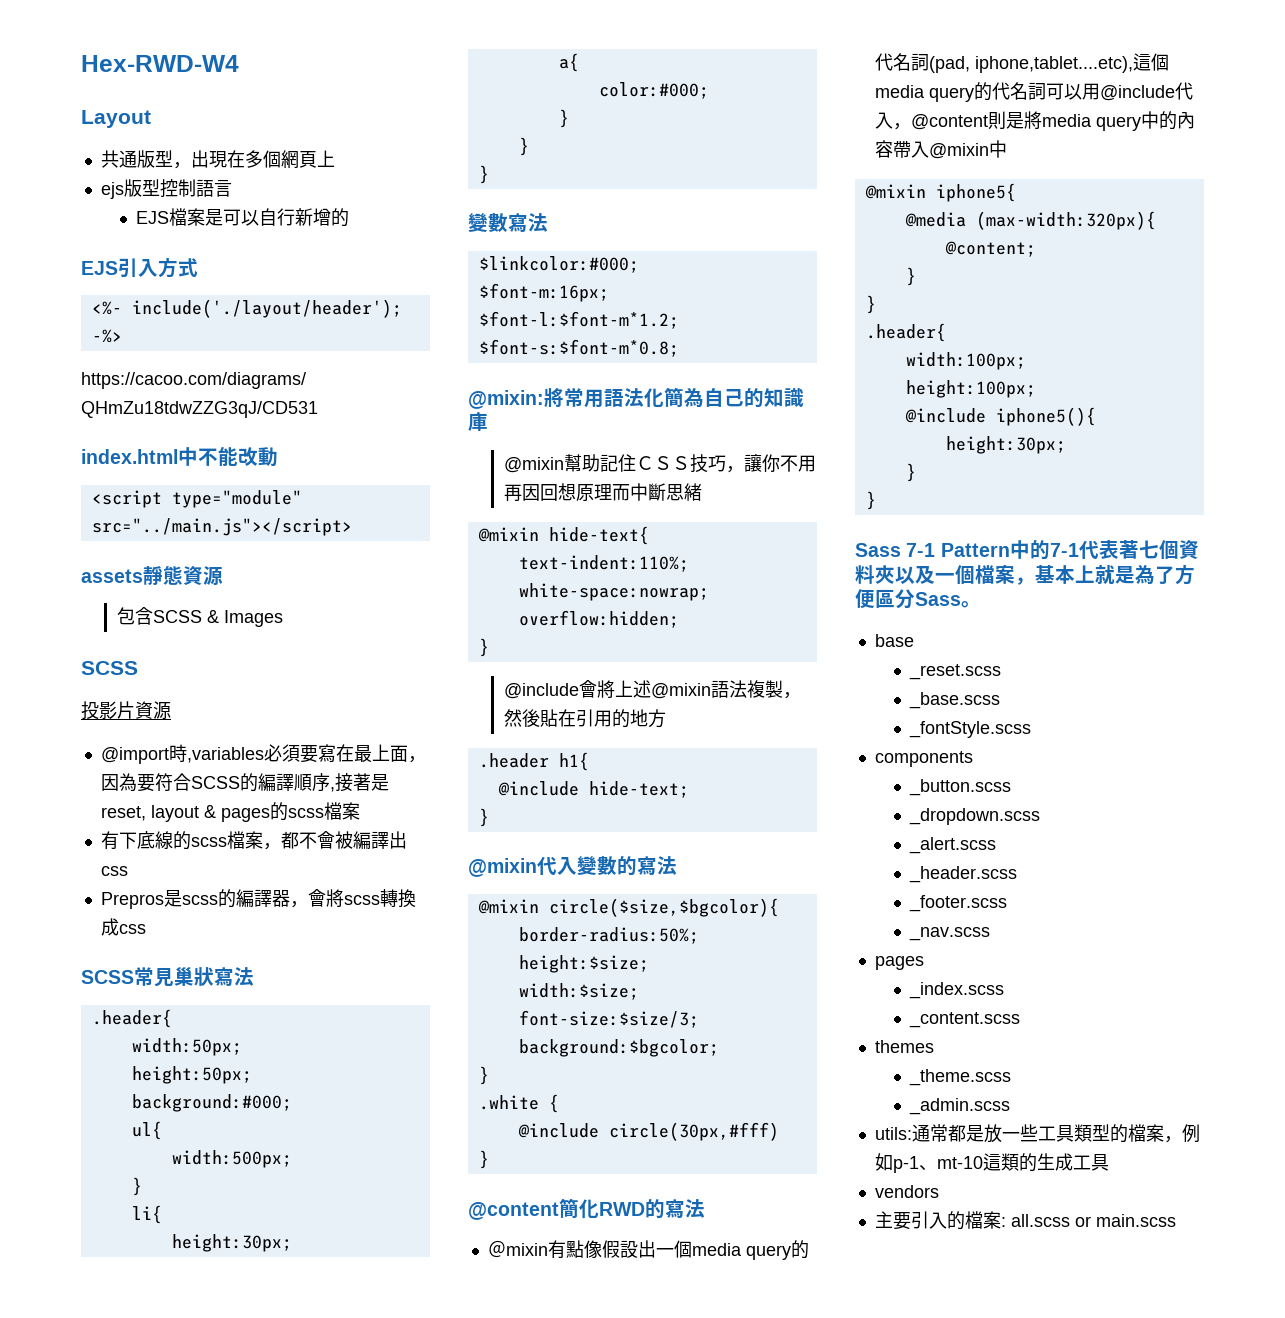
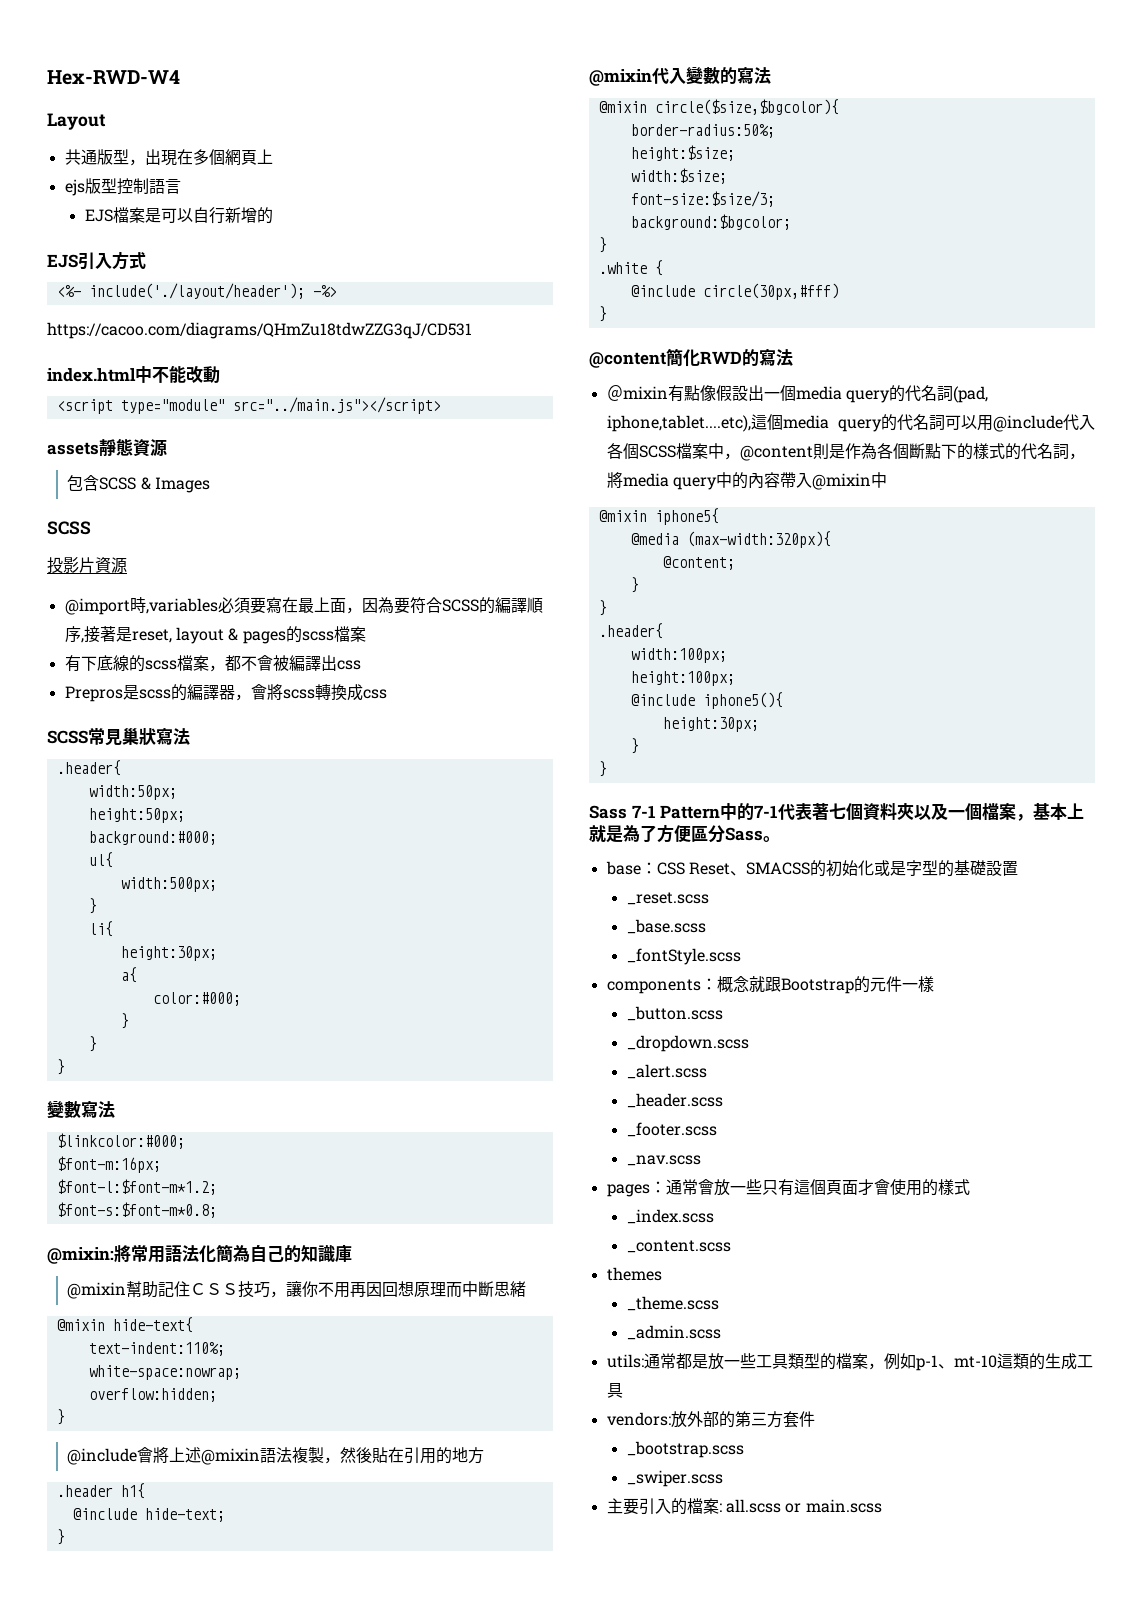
- ＠mixin有點像假設出一個media query的代名詞(pad, iphone,tablet....etc),這個media query的代名詞可以用@include代入，@content則是將media query中的內容帶入@mixin中
+ ＠mixin有點像假設出一個media query的代名詞(pad, iphone,tablet....etc),這個media query的代名詞可以用@include代入各個SCSS檔案中，@content則是作為各個斷點下的樣式的代名詞，將media query中的內容帶入@mixin中
- base
+ base：CSS Reset、SMACSS的初始化或是字型的基礎設置
  _reset.scss
  _base.scss
  _fontStyle.scss
- components
+ components：概念就跟Bootstrap的元件一樣
  _nav.scss
- pages
+ pages：通常會放一些只有這個頁面才會使用的樣式
- vendors
+ vendors:放外部的第三方套件
+ _bootstrap.scss
+ _swiper.scss

